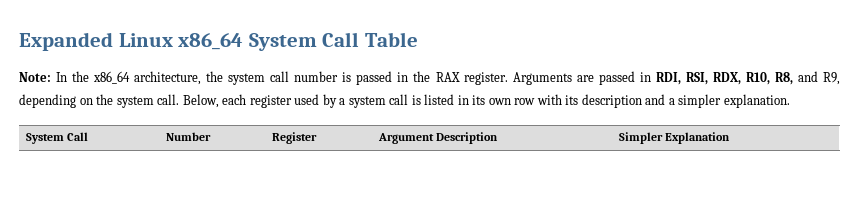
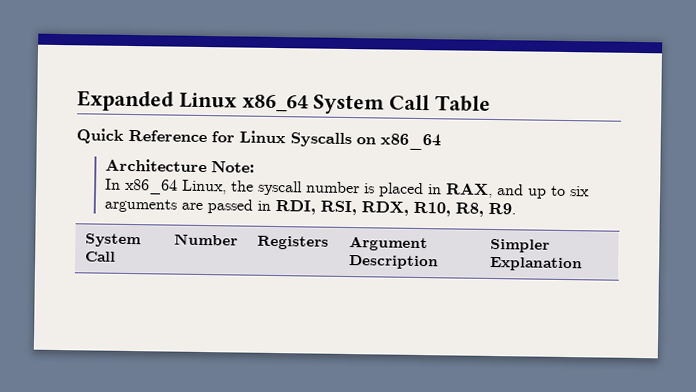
- Note: In the x86_64 architecture, the system call number is passed in the RAX register. Arguments are passed in RDI, RSI, RDX, R10, R8, and R9, depending on the system call. Below, each register used by a system call is listed in its own row with its description and a simpler explanation.
+ Quick Reference for Linux Syscalls on x86_64
+ Architecture Note:
+ In x86_64 Linux, the syscall number is placed in RAX, and up to six arguments are passed in RDI, RSI, RDX, R10, R8, R9.
- System Call | Number | Register | Argument Description | Simpler Explanation
+ System Call | Number | Registers | Argument Description | Simpler Explanation

